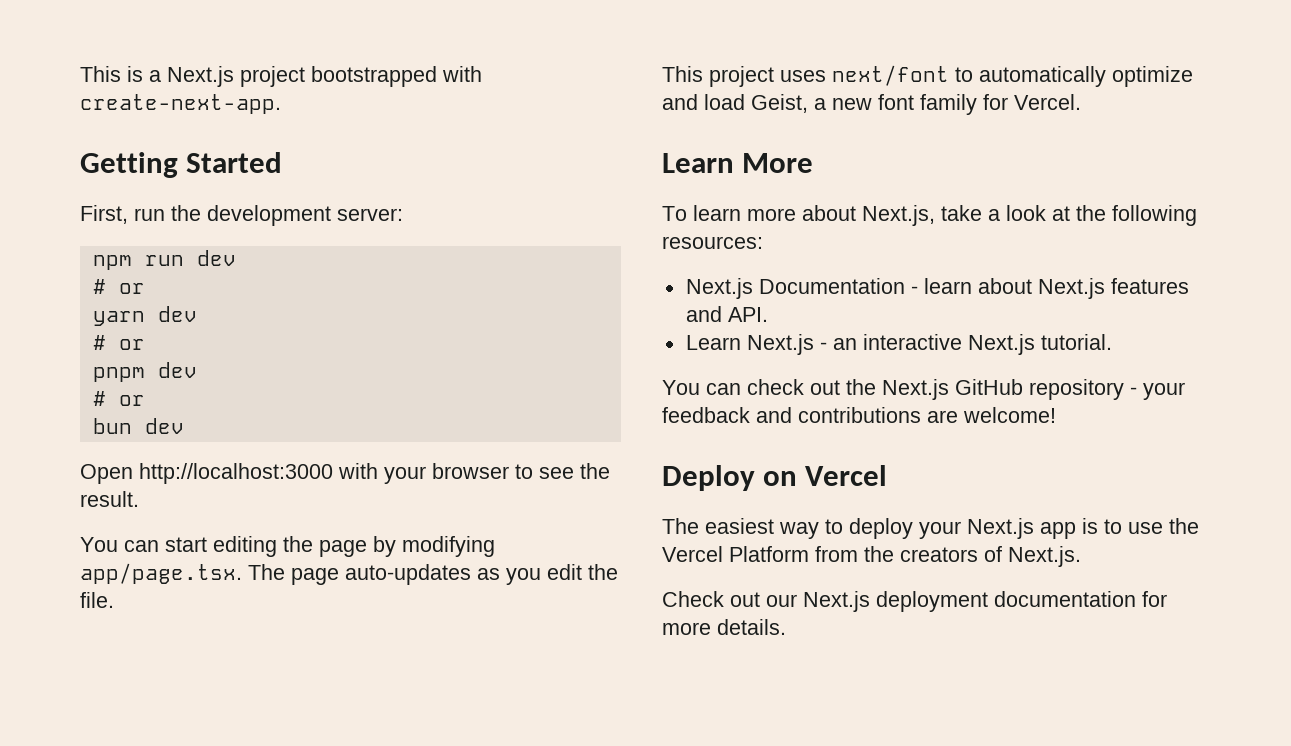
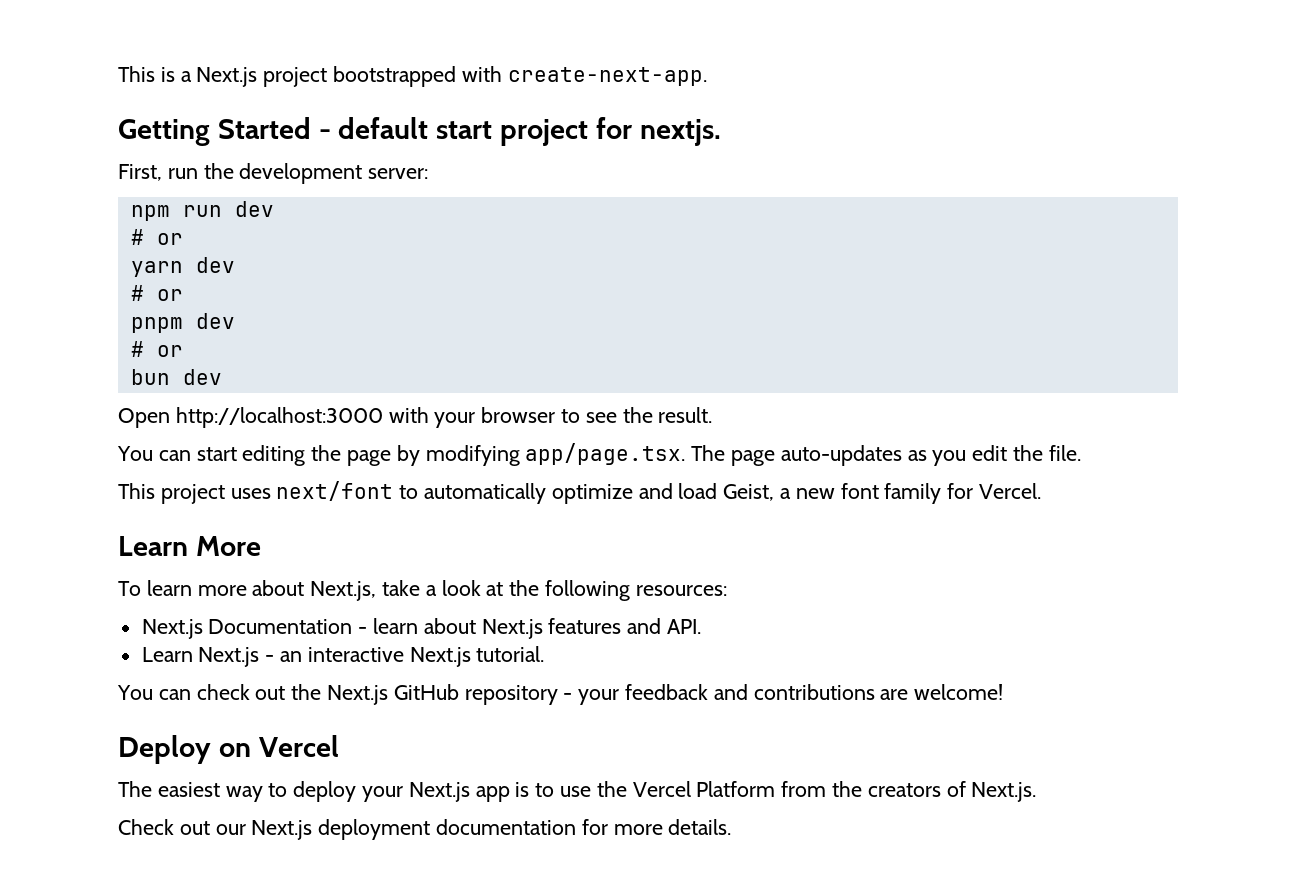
- Getting Started
+ Getting Started - default start project for nextjs.

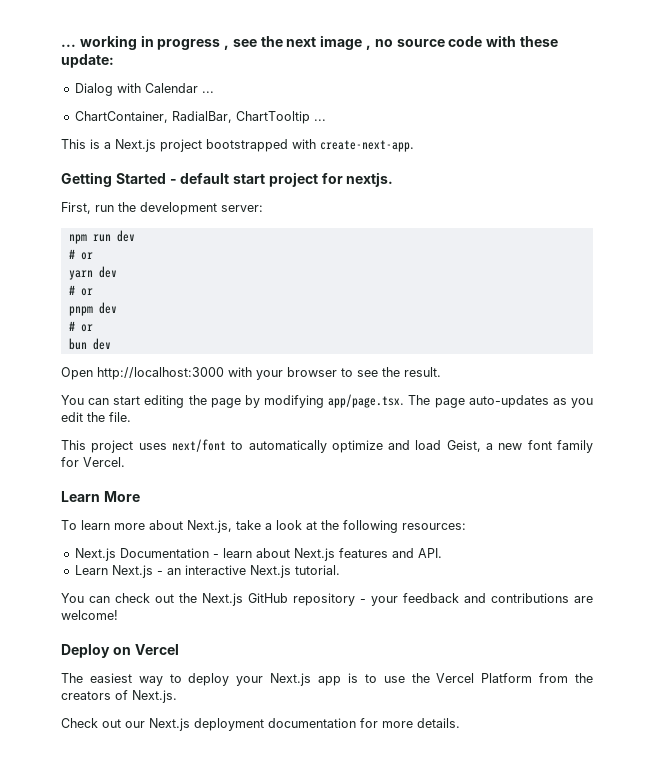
+ ... working in progress , see the next image , no source code with these update:
+ Dialog with Calendar ...
+ ChartContainer, RadialBar, ChartTooltip ...

